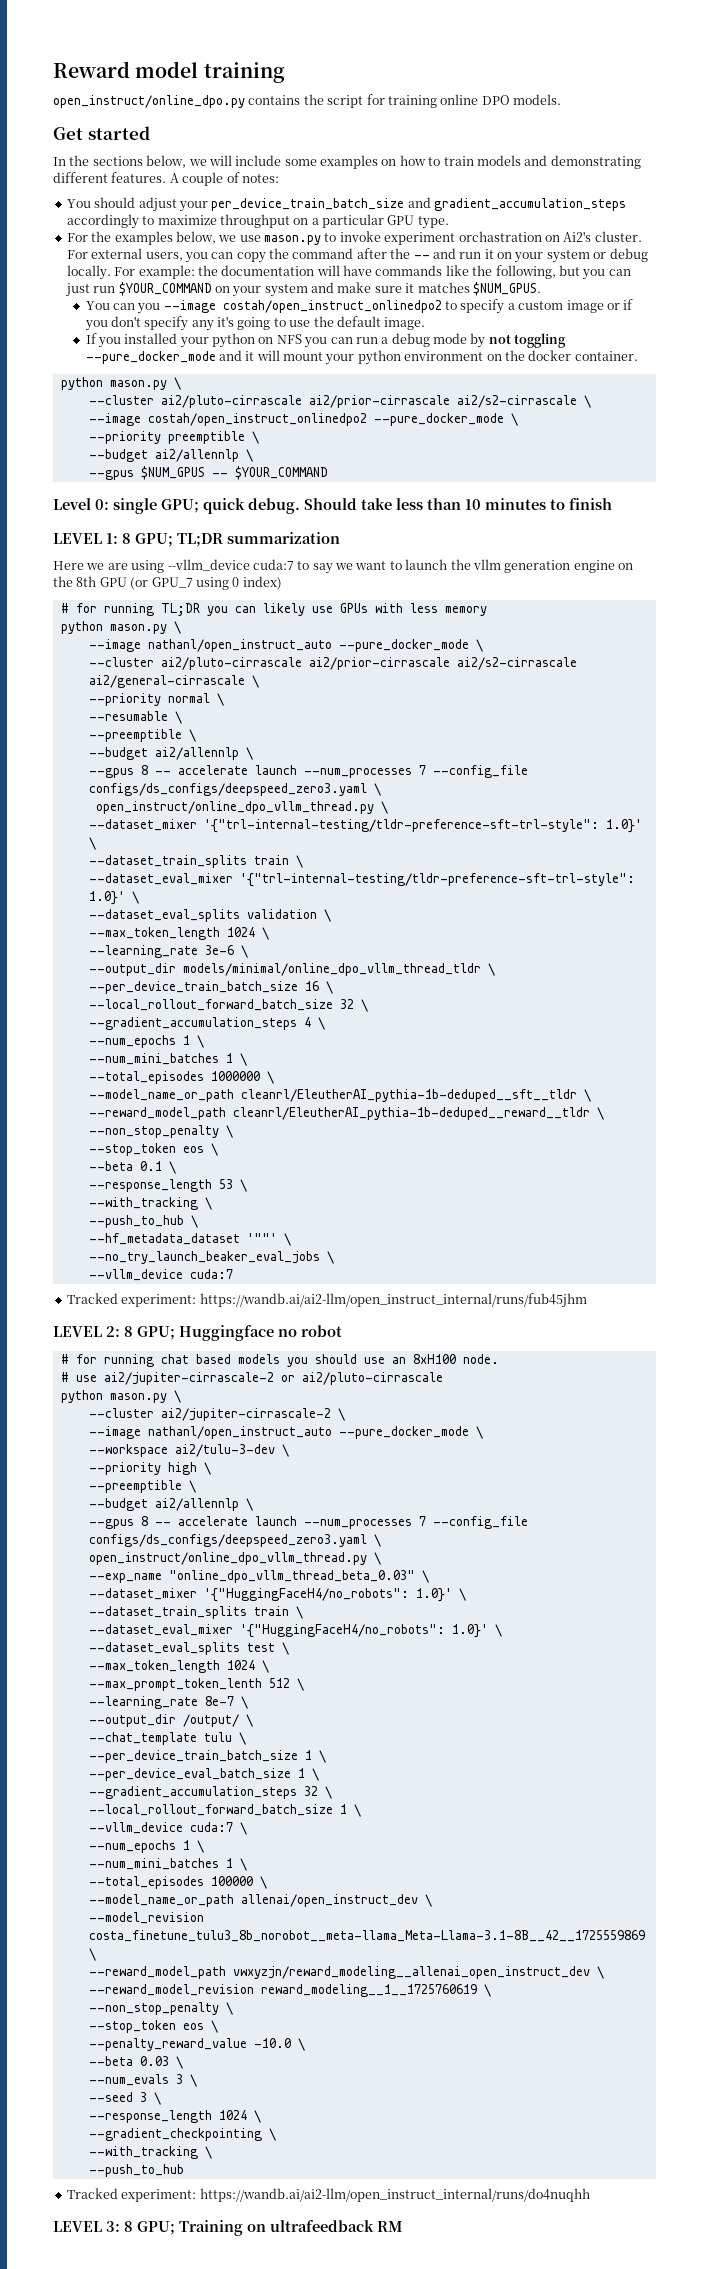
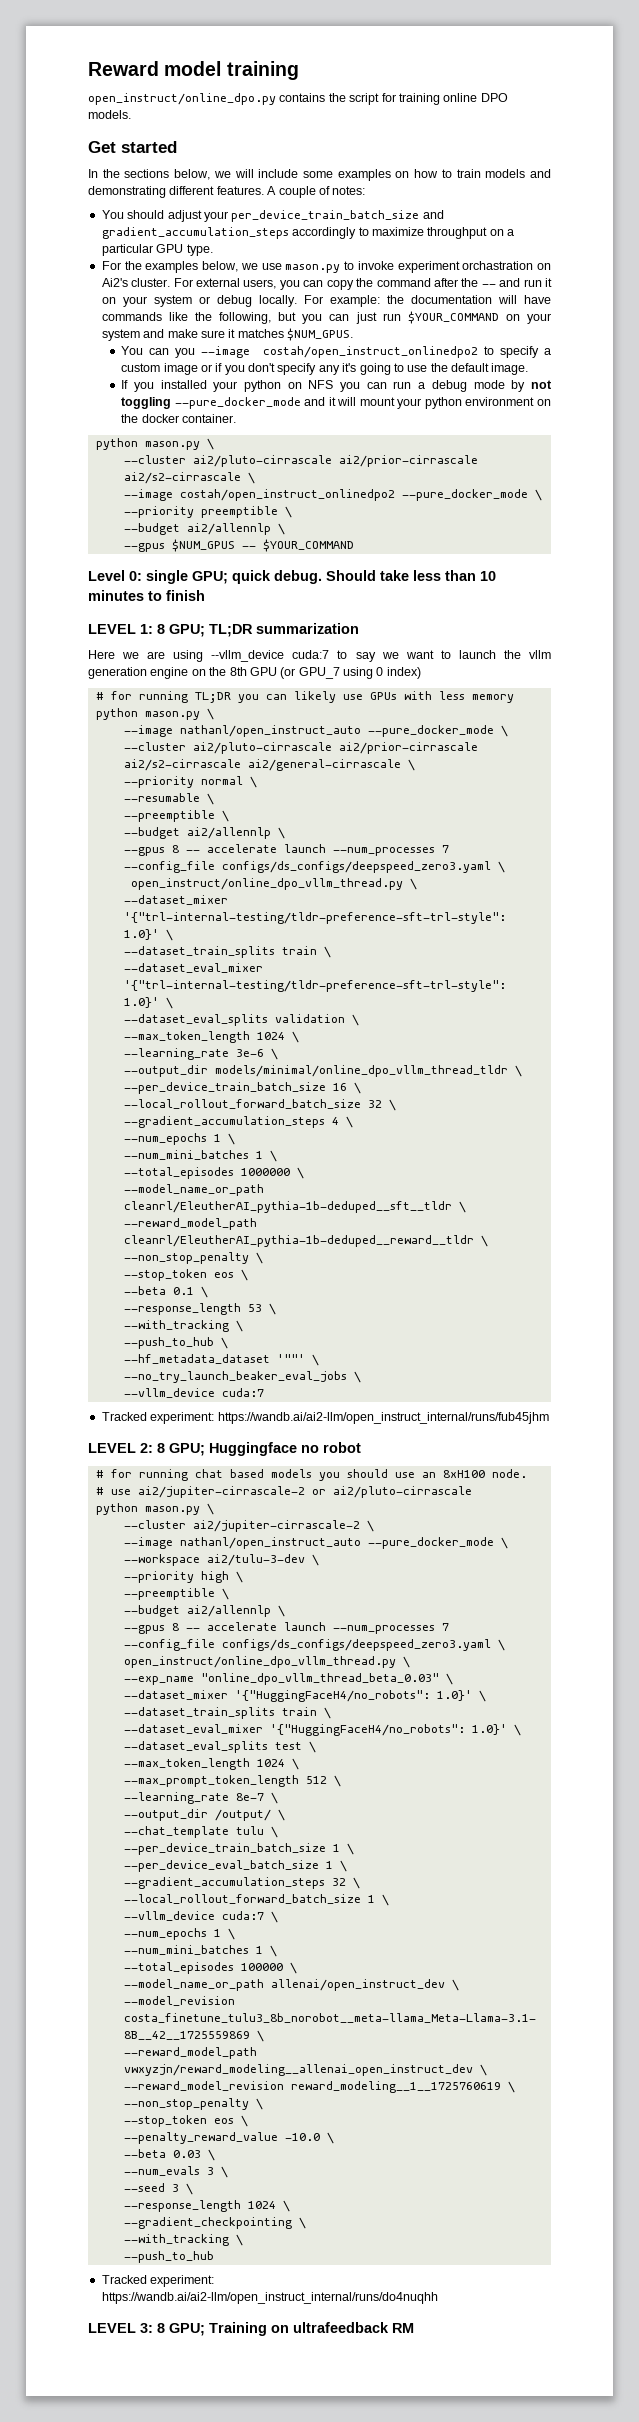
- --max_prompt_token_lenth 512 \
+ --max_prompt_token_length 512 \

